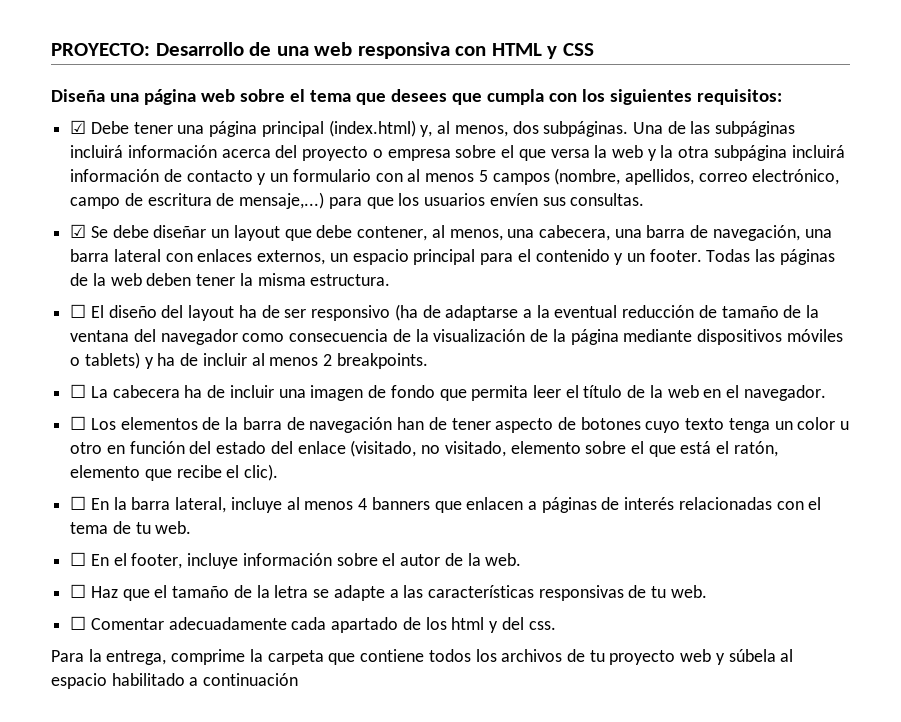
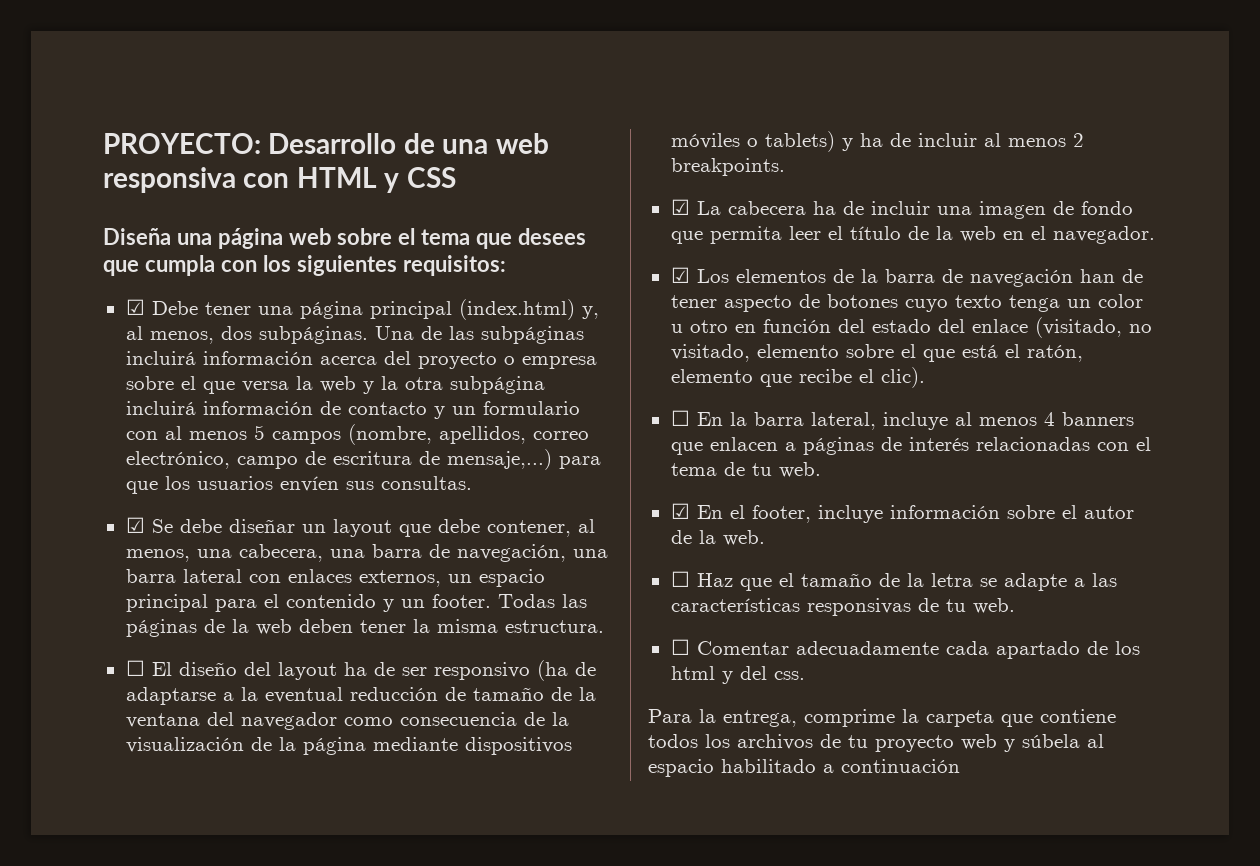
- ☐ La cabecera ha de incluir una imagen de fondo que permita leer el título de la web en el navegador.
+ ☑ La cabecera ha de incluir una imagen de fondo que permita leer el título de la web en el navegador.
- ☐ Los elementos de la barra de navegación han de tener aspecto de botones cuyo texto tenga un color u otro en función del estado del enlace (visitado, no visitado, elemento sobre el que está el ratón, elemento que recibe el clic).
+ ☑ Los elementos de la barra de navegación han de tener aspecto de botones cuyo texto tenga un color u otro en función del estado del enlace (visitado, no visitado, elemento sobre el que está el ratón, elemento que recibe el clic).
- ☐ En el footer, incluye información sobre el autor de la web.
+ ☑ En el footer, incluye información sobre el autor de la web.

